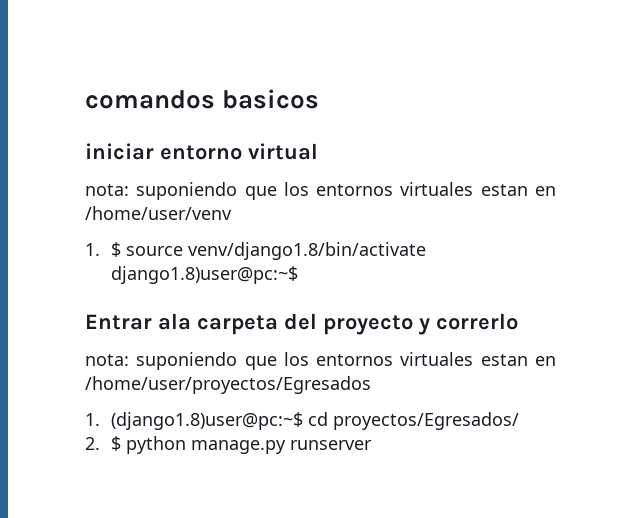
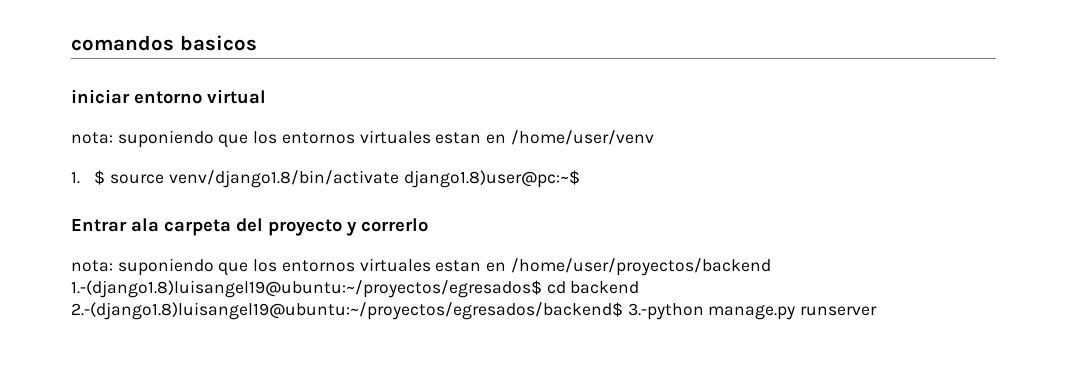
- nota: suponiendo que los entornos virtuales estan en /home/user/proyectos/Egresados
- 1. (django1.8)user@pc:~$ cd proyectos/Egresados/
- 2. $ python manage.py runserver
+ nota: suponiendo que los entornos virtuales estan en /home/user/proyectos/backend 1.-(django1.8)luisangel19@ubuntu:~/proyectos/egresados$ cd backend 2.-(django1.8)luisangel19@ubuntu:~/proyectos/egresados/backend$ 3.-python manage.py runserver

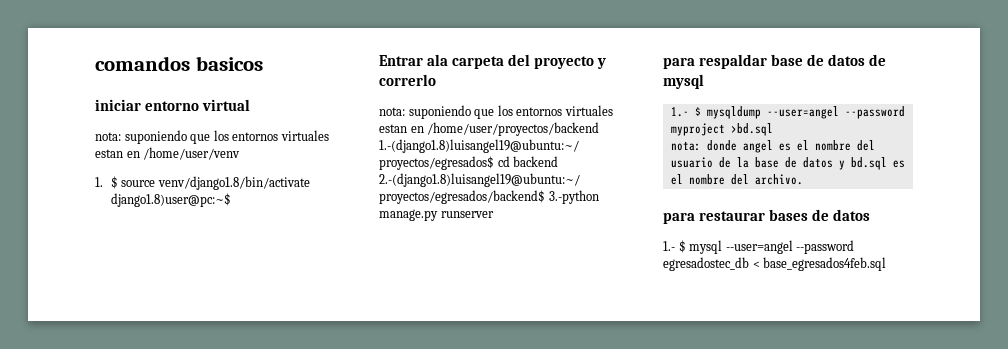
+ para respaldar base de datos de mysql
+ 1.- $ mysqldump --user=angel --password myproject >bd.sql
+ nota: donde angel es el nombre del usuario de la base de datos y bd.sql es el nombre del archivo.
+ para restaurar bases de datos
+ 1.- $ mysql --user=angel --password egresadostec_db < base_egresados4feb.sql

